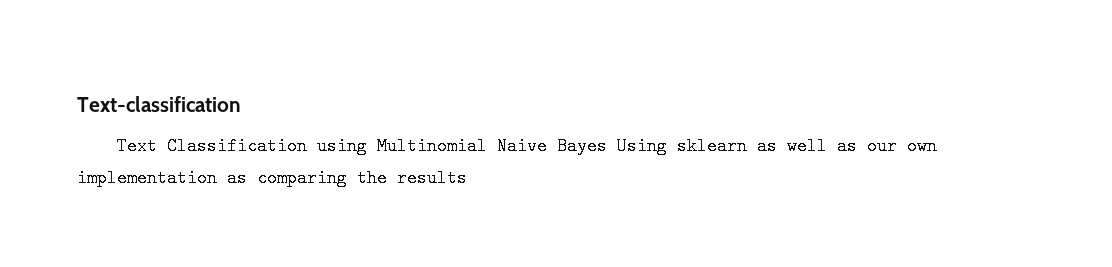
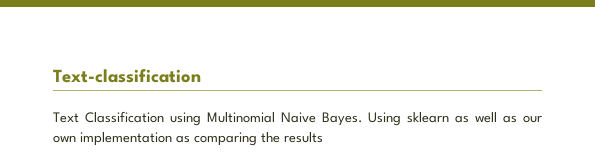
- Text Classification using Multinomial Naive Bayes Using sklearn as well as our own implementation as comparing the results
+ Text Classification using Multinomial Naive Bayes. Using sklearn as well as our own implementation as comparing the results

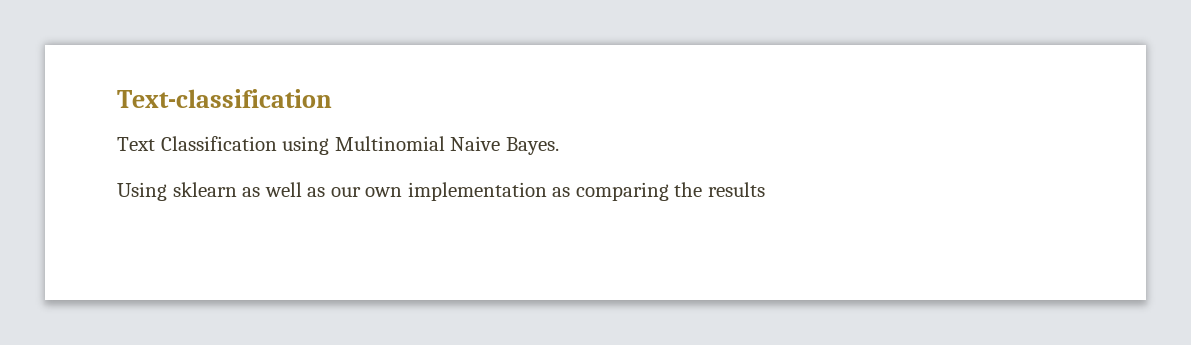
- Text Classification using Multinomial Naive Bayes. Using sklearn as well as our own implementation as comparing the results
+ Text Classification using Multinomial Naive Bayes.
+ Using sklearn as well as our own implementation as comparing the results

